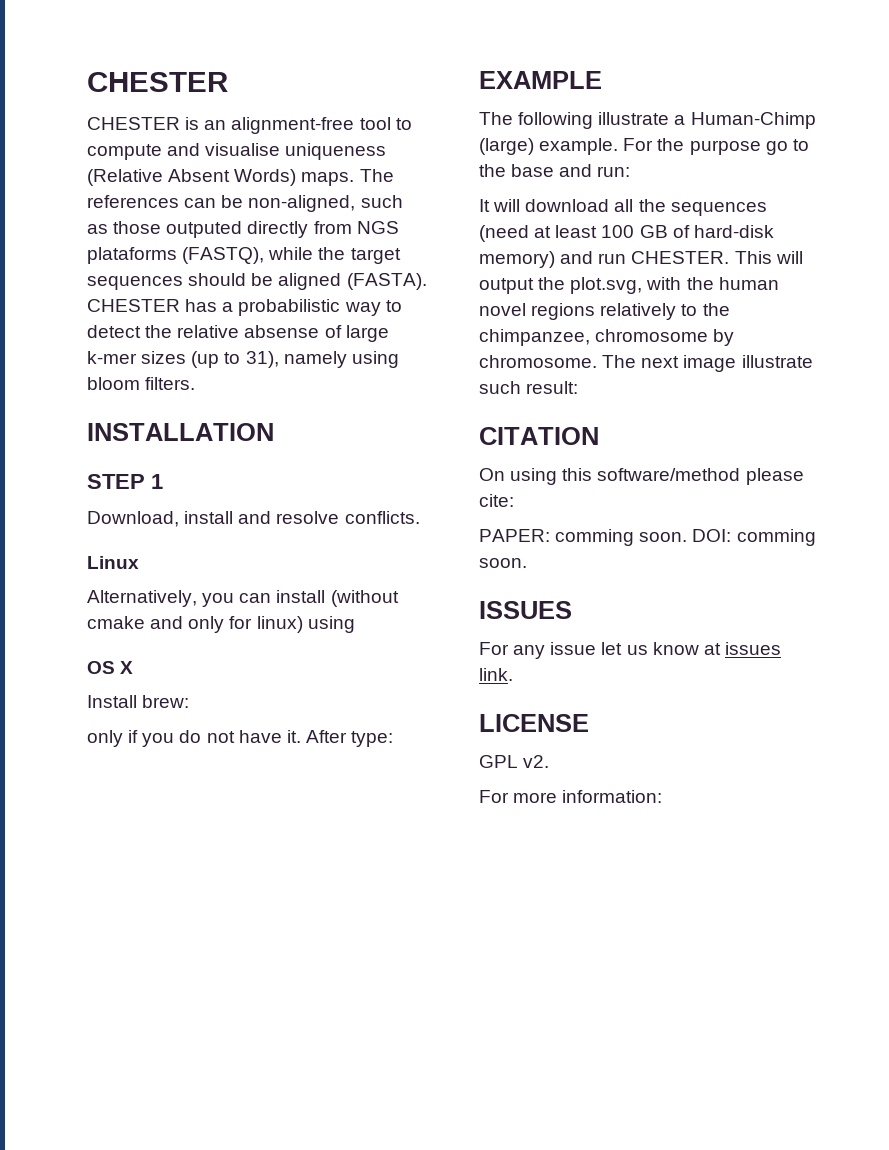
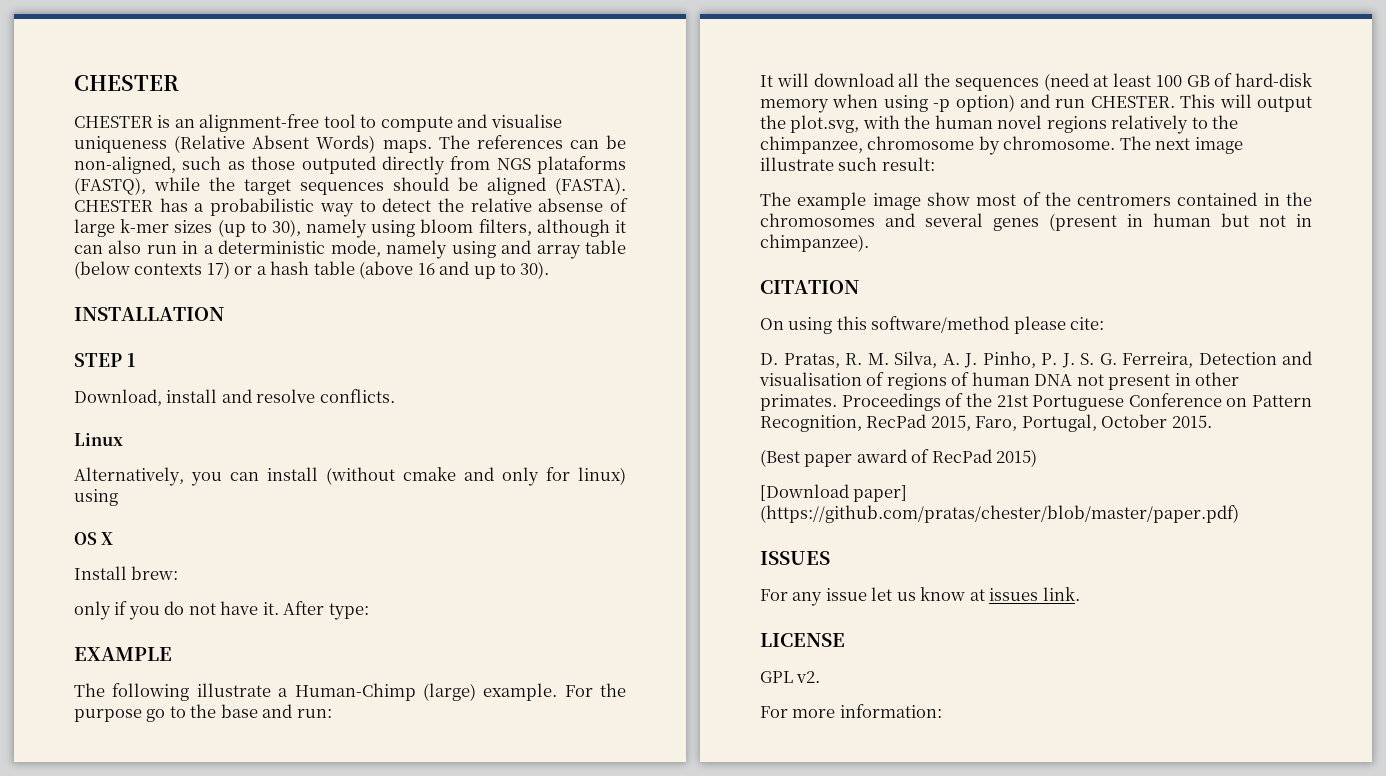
- CHESTER has a probabilistic way to detect the relative absense of large k-mer sizes (up to 31), namely using bloom filters.
+ CHESTER has a probabilistic way to detect the relative absense of large k-mer sizes (up to 30), namely using bloom filters, although it can also run in a deterministic mode, namely using and array table (below contexts 17) or a hash table (above 16 and up to 30).
- It will download all the sequences (need at least 100 GB of hard-disk memory) and run CHESTER.
+ It will download all the sequences (need at least 100 GB of hard-disk memory when using -p option) and run CHESTER.
+ The example image show most of the centromers contained in the chromosomes and several genes (present in human but not in chimpanzee).
- PAPER: comming soon. DOI: comming soon.
+ D. Pratas, R. M. Silva, A. J. Pinho, P. J. S. G. Ferreira, Detection and visualisation of regions of human DNA not present in other primates. Proceedings of the 21st Portuguese Conference on Pattern Recognition, RecPad 2015, Faro, Portugal, October 2015.
+ (Best paper award of RecPad 2015)
+ [Download paper] (https://github.com/pratas/chester/blob/master/paper.pdf)

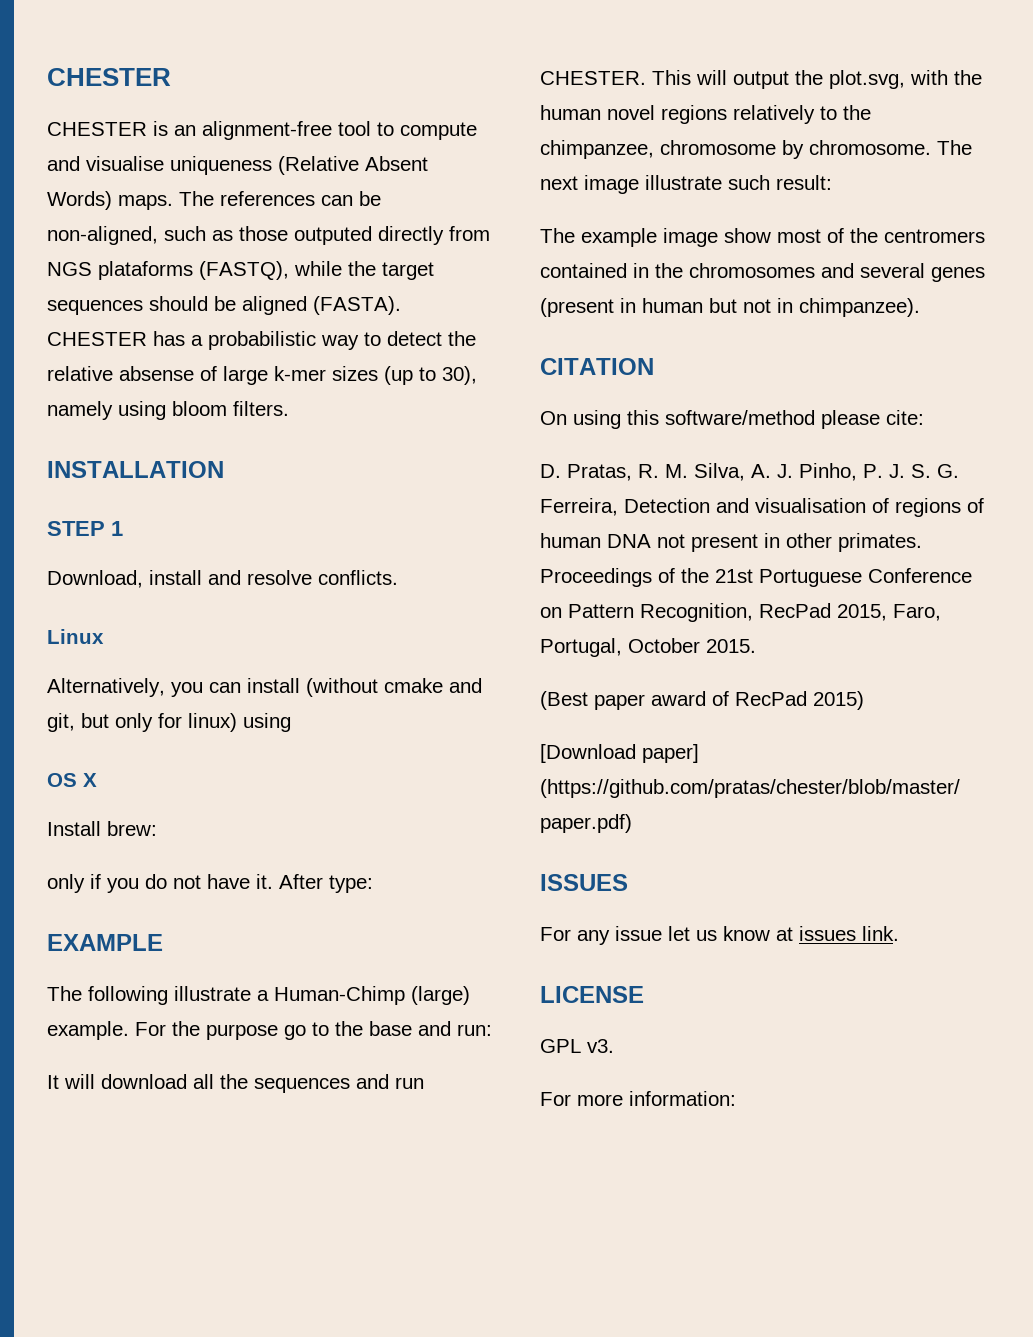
- CHESTER has a probabilistic way to detect the relative absense of large k-mer sizes (up to 30), namely using bloom filters, although it can also run in a deterministic mode, namely using and array table (below contexts 17) or a hash table (above 16 and up to 30).
+ CHESTER has a probabilistic way to detect the relative absense of large k-mer sizes (up to 30), namely using bloom filters.
- Alternatively, you can install (without cmake and only for linux) using
+ Alternatively, you can install (without cmake and git, but only for linux) using
- It will download all the sequences (need at least 100 GB of hard-disk memory when using -p option) and run CHESTER.
+ It will download all the sequences and run CHESTER.
- GPL v2.
+ GPL v3.

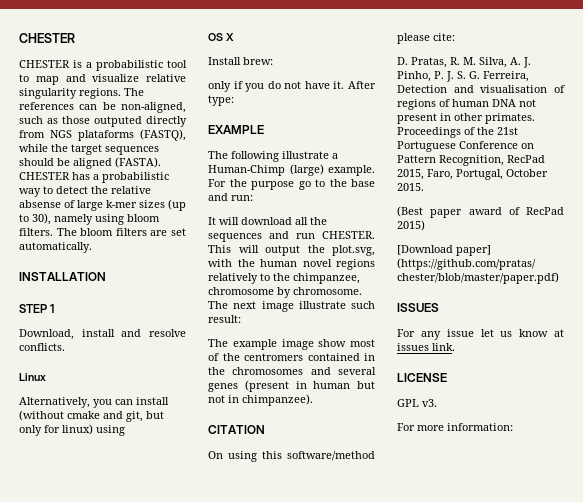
- CHESTER is an alignment-free tool to compute and visualise uniqueness (Relative Absent Words) maps.
+ CHESTER is a probabilistic tool to map and visualize relative singularity regions.
+ The bloom filters are set automatically.

